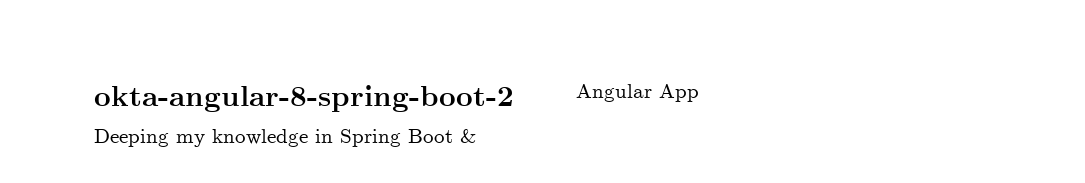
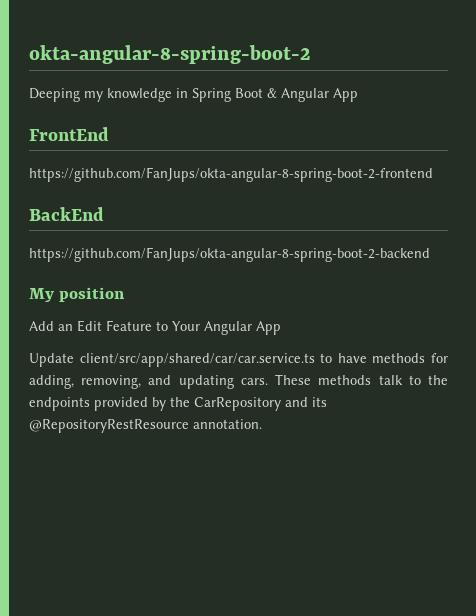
+ FrontEnd
+ https://github.com/FanJups/okta-angular-8-spring-boot-2-frontend
+ BackEnd
+ https://github.com/FanJups/okta-angular-8-spring-boot-2-backend
+ My position
+ Add an Edit Feature to Your Angular App
+ Update client/src/app/shared/car/car.service.ts to have methods for adding, removing, and updating cars. These methods talk to the endpoints provided by the CarRepository and its @RepositoryRestResource annotation.

